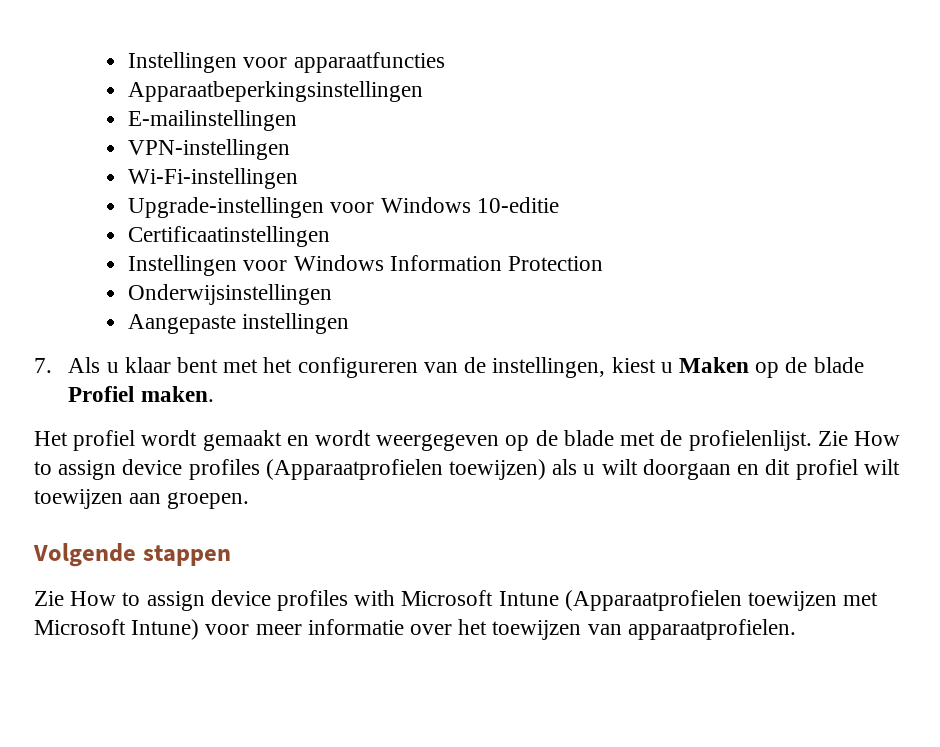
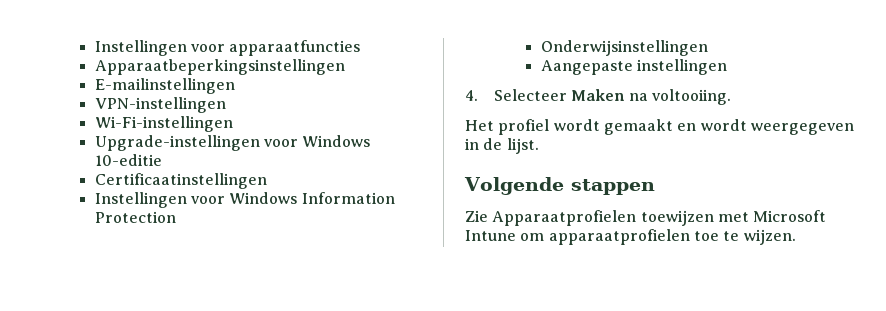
- 7. Als u klaar bent met het configureren van de instellingen, kiest u Maken op de blade Profiel maken.
+ 4. Selecteer Maken na voltooiing.
- Het profiel wordt gemaakt en wordt weergegeven op de blade met de profielenlijst. Zie How to assign device profiles (Apparaatprofielen toewijzen) als u wilt doorgaan en dit profiel wilt toewijzen aan groepen.
+ Het profiel wordt gemaakt en wordt weergegeven in de lijst.
  Volgende stappen
- Zie How to assign device profiles with Microsoft Intune (Apparaatprofielen toewijzen met Microsoft Intune) voor meer informatie over het toewijzen van apparaatprofielen.
+ Zie Apparaatprofielen toewijzen met Microsoft Intune om apparaatprofielen toe te wijzen.

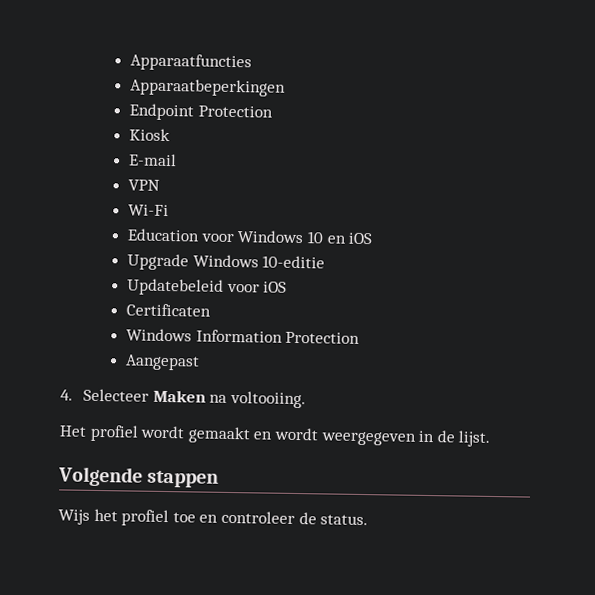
- Instellingen voor apparaatfuncties
- Apparaatbeperkingsinstellingen
- E-mailinstellingen
- VPN-instellingen
- Wi-Fi-instellingen
- Upgrade-instellingen voor Windows 10-editie
- Certificaatinstellingen
- Instellingen voor Windows Information Protection
+ Apparaatfuncties
+ Apparaatbeperkingen
+ Endpoint Protection
+ Kiosk
+ E-mail
+ VPN
+ Wi-Fi
+ Education voor Windows 10 en iOS
+ Upgrade Windows 10-editie
+ Updatebeleid voor iOS
+ Certificaten
+ Windows Information Protection
- Onderwijsinstellingen
- Aangepaste instellingen
+ Aangepast
- Zie Apparaatprofielen toewijzen met Microsoft Intune om apparaatprofielen toe te wijzen.
+ Wijs het profiel toe en controleer de status.

